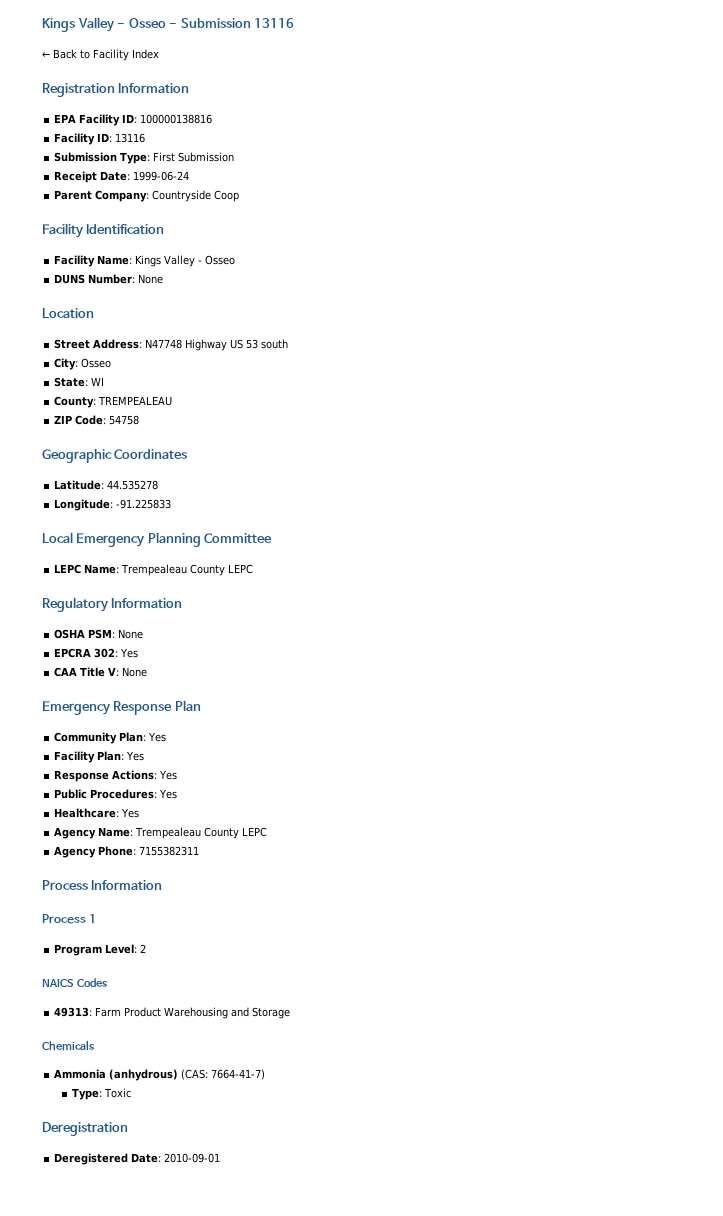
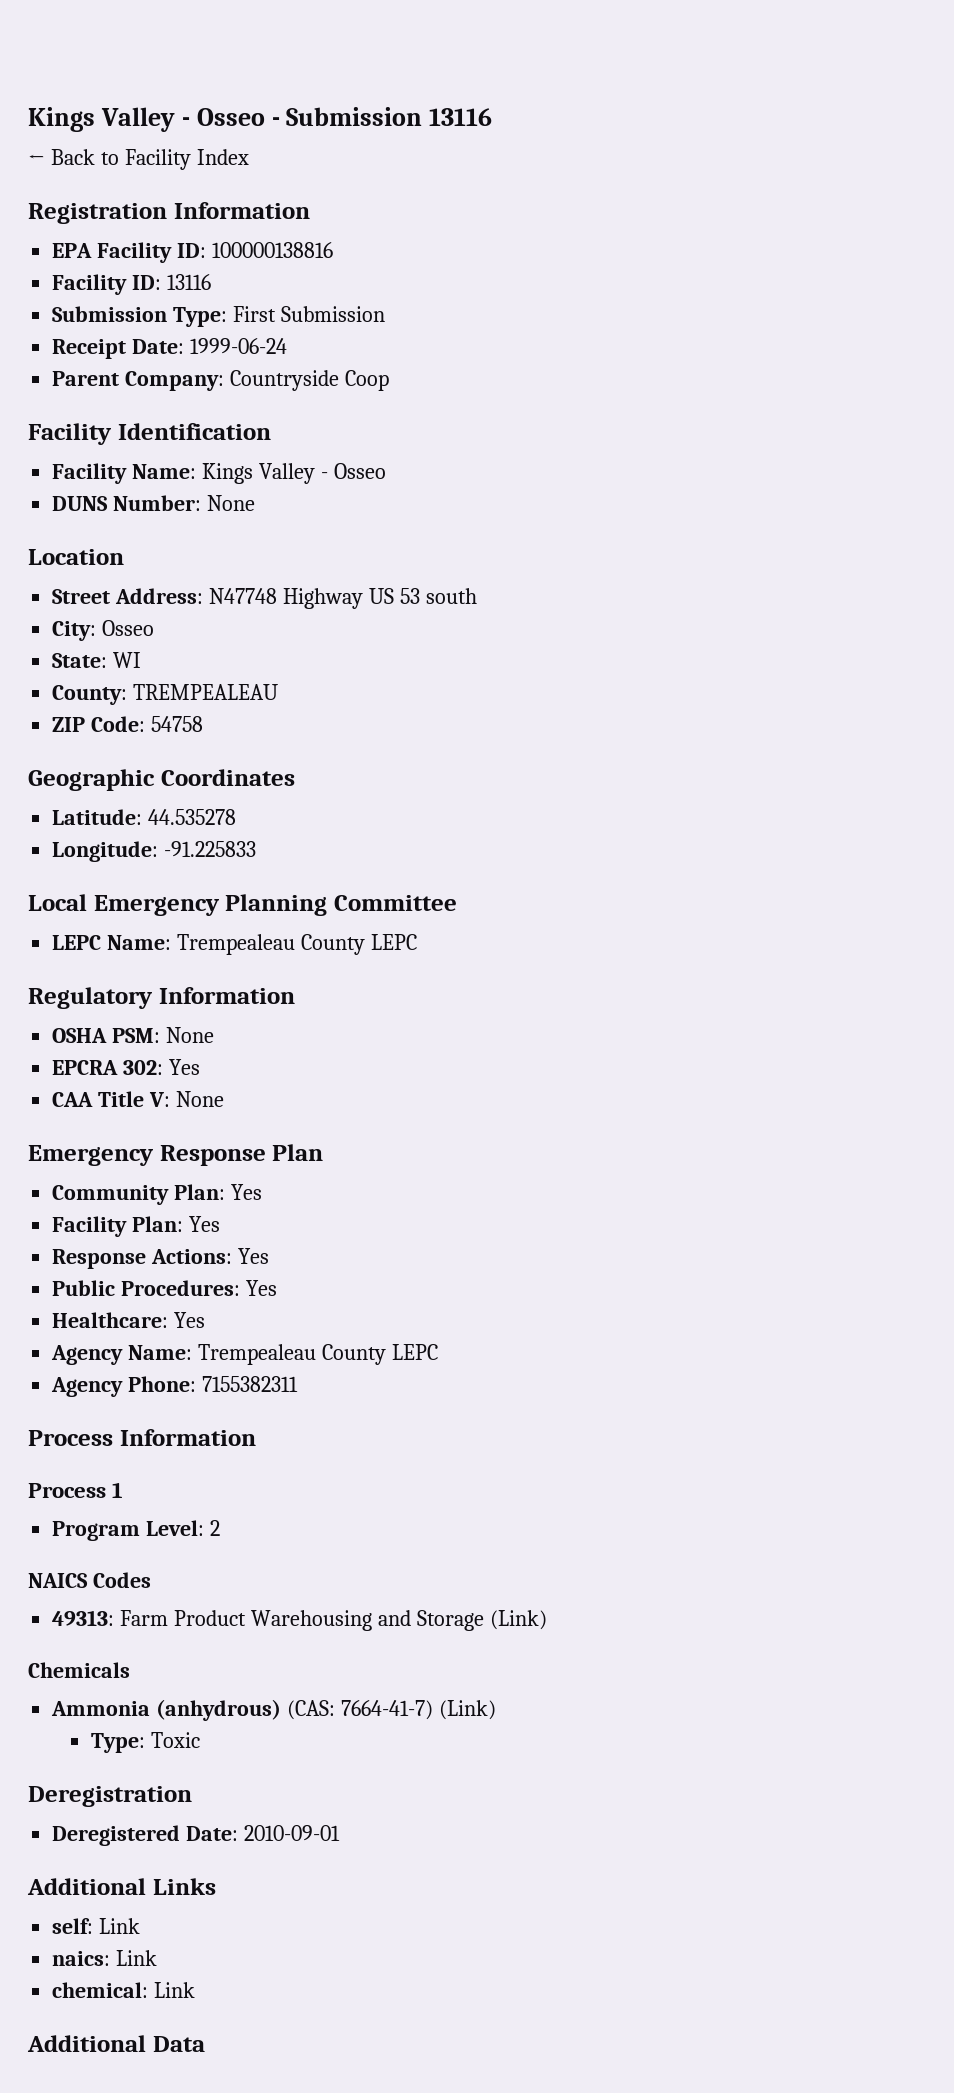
- 49313: Farm Product Warehousing and Storage
+ 49313: Farm Product Warehousing and Storage (Link)
- Ammonia (anhydrous) (CAS: 7664-41-7)
+ Ammonia (anhydrous) (CAS: 7664-41-7) (Link)
+ Additional Links
+ self: Link
+ naics: Link
+ chemical: Link
+ Additional Data

